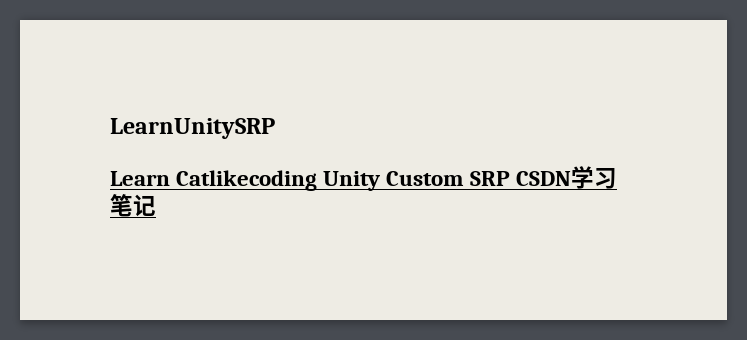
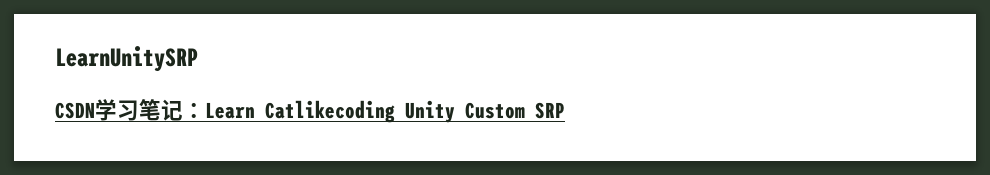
- Learn Catlikecoding Unity Custom SRP CSDN学习笔记
+ CSDN学习笔记：Learn Catlikecoding Unity Custom SRP

